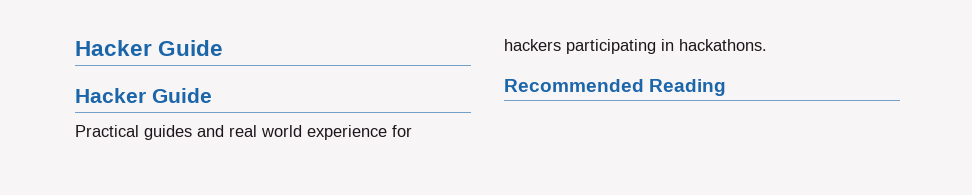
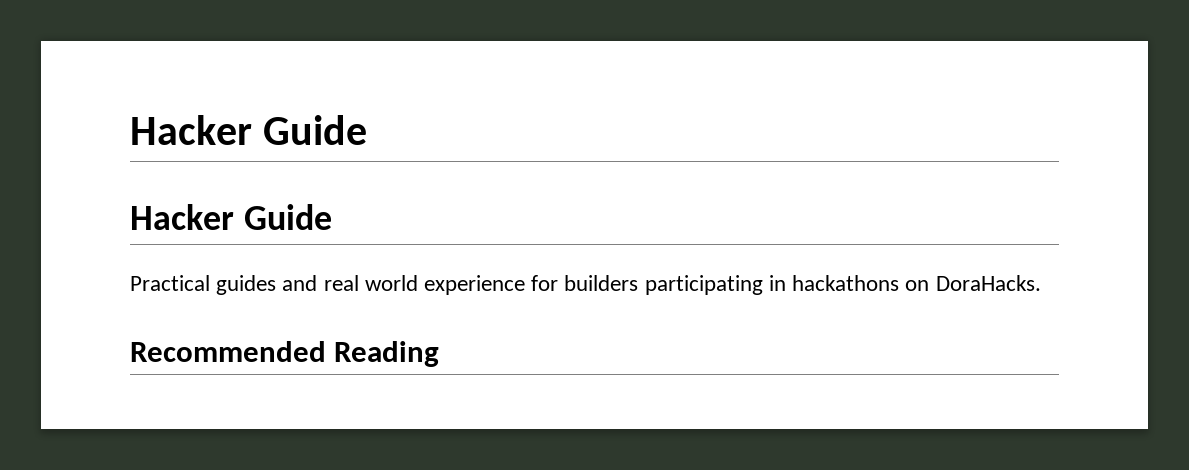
- Practical guides and real world experience for hackers participating in hackathons.
+ Practical guides and real world experience for builders participating in hackathons on DoraHacks.

